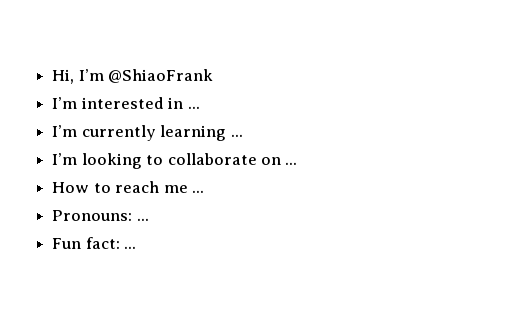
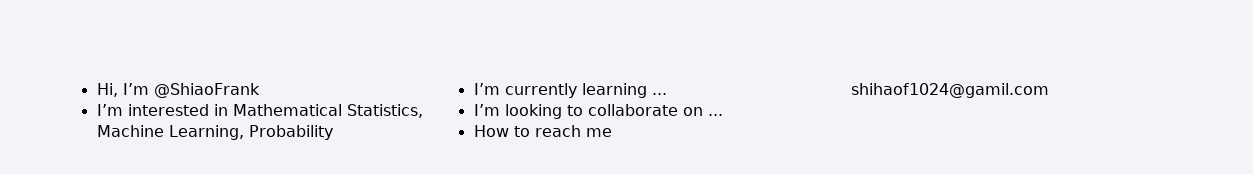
- I’m interested in ...
+ I’m interested in Mathematical Statistics, Machine Learning, Probability
- How to reach me ...
- Pronouns: ...
- Fun fact: ...
+ How to reach me shihaof1024@gamil.com

